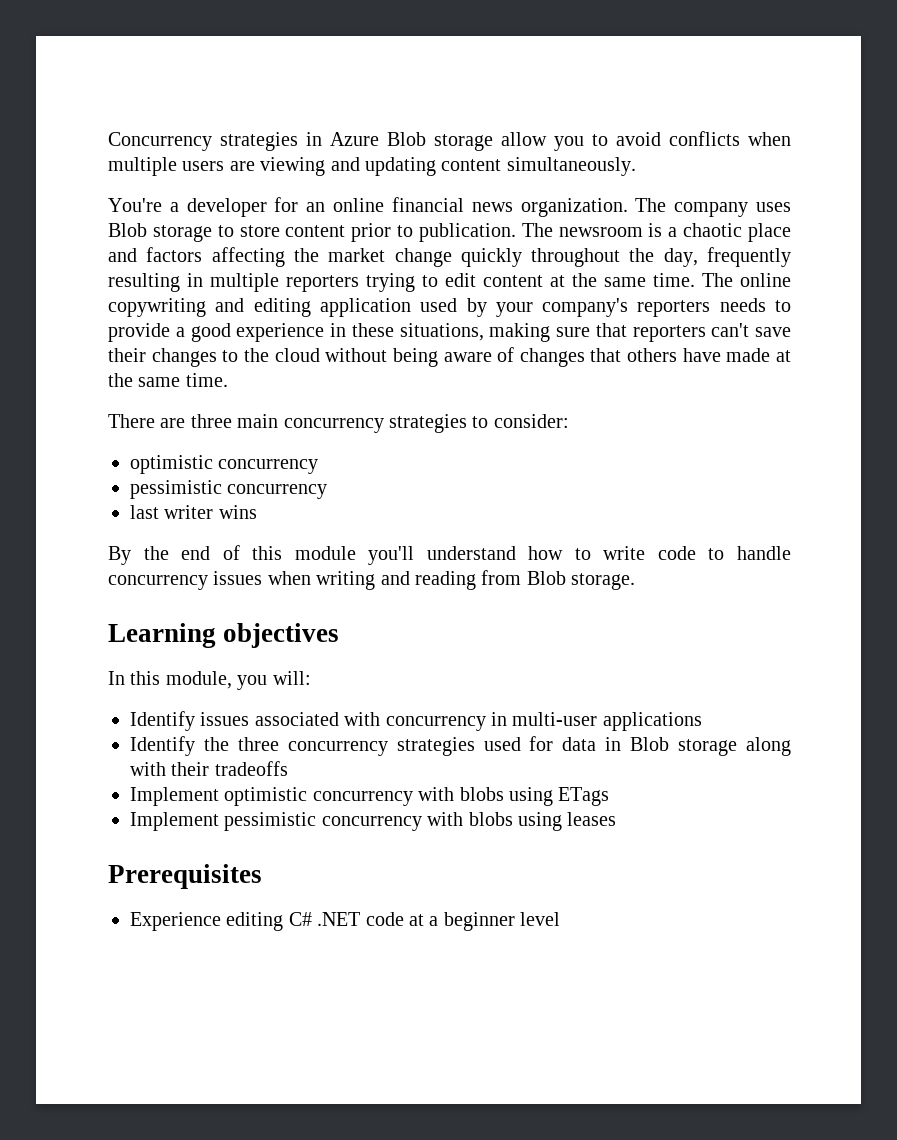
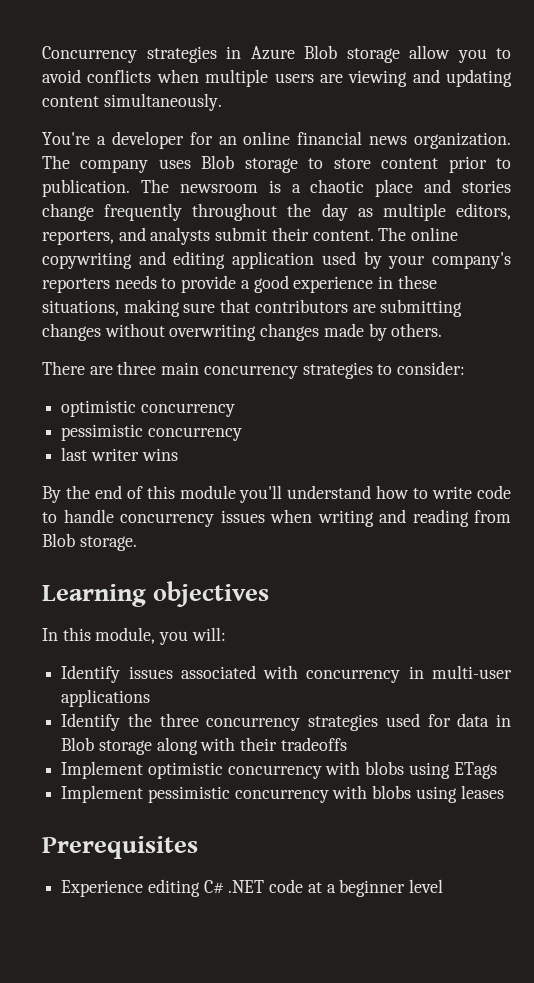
- The newsroom is a chaotic place and factors affecting the market change quickly throughout the day, frequently resulting in multiple reporters trying to edit content at the same time.
+ The newsroom is a chaotic place and stories change frequently throughout the day as multiple editors, reporters, and analysts submit their content.
- The online copywriting and editing application used by your company's reporters needs to provide a good experience in these situations, making sure that reporters can't save their changes to the cloud without being aware of changes that others have made at the same time.
+ The online copywriting and editing application used by your company's reporters needs to provide a good experience in these situations, making sure that contributors are submitting changes without overwriting changes made by others.

